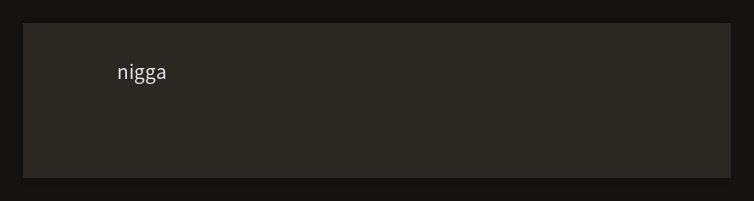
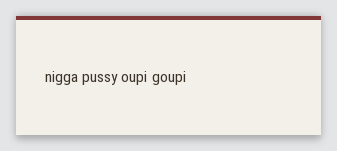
- nigga
+ nigga pussy oupi goupi

